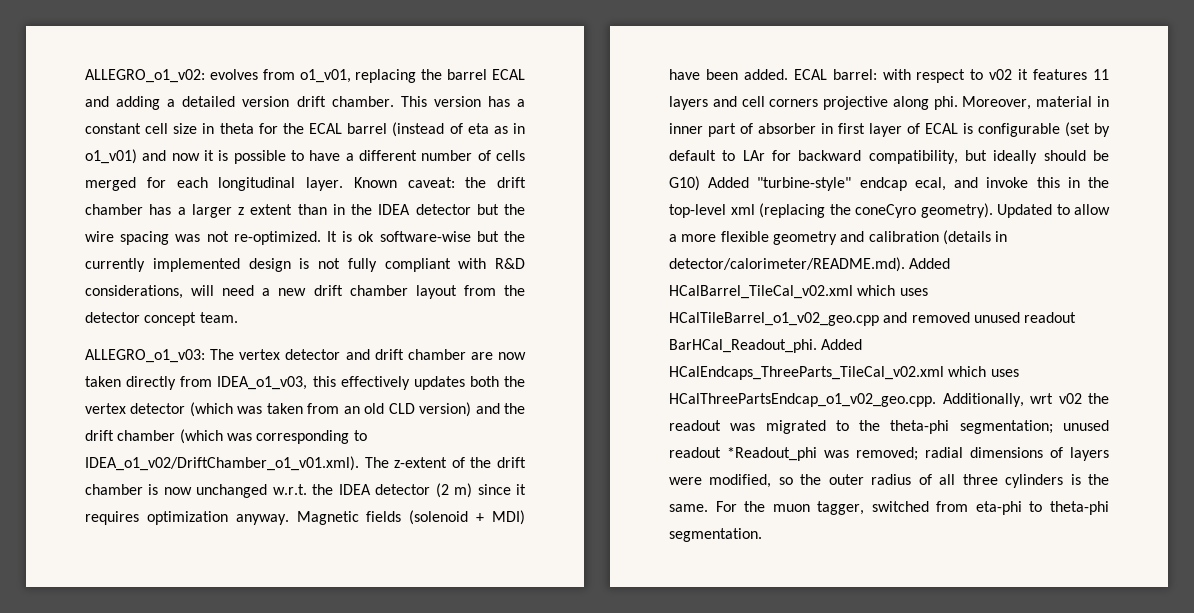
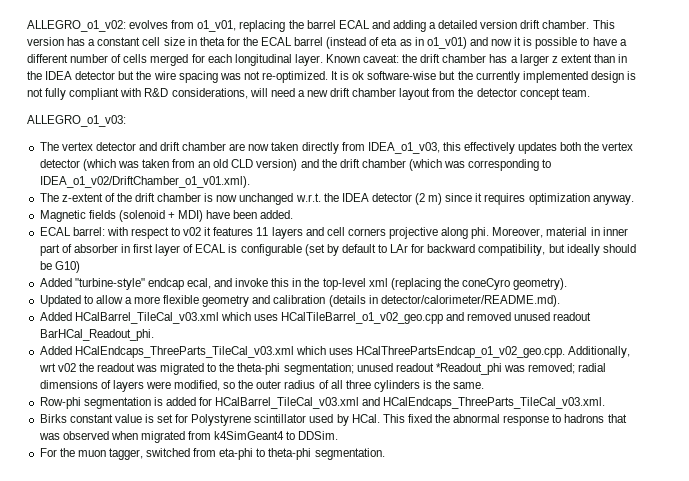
- ALLEGRO_o1_v03: The vertex detector and drift chamber are now taken directly from IDEA_o1_v03, this effectively updates both the vertex detector (which was taken from an old CLD version) and the drift chamber (which was corresponding to IDEA_o1_v02/DriftChamber_o1_v01.xml). The z-extent of the drift chamber is now unchanged w.r.t. the IDEA detector (2 m) since it requires optimization anyway. Magnetic fields (solenoid + MDI) have been added. ECAL barrel:
+ ALLEGRO_o1_v03:
+ The vertex detector and drift chamber are now taken directly from IDEA_o1_v03, this effectively updates both the vertex detector (which was taken from an old CLD version) and the drift chamber (which was corresponding to IDEA_o1_v02/DriftChamber_o1_v01.xml).
+ The z-extent of the drift chamber is now unchanged w.r.t. the IDEA detector (2 m) since it requires optimization anyway.
+ Magnetic fields (solenoid + MDI) have been added.
+ ECAL barrel:
- Moreover, material in inner part of absorber in first layer of ECAL is configurable (set by default to LAr for backward compatibility, but ideally should be G10) Added "turbine-style" endcap ecal, and invoke this in the top-level xml (replacing the coneCyro geometry). Updated to allow a more flexible geometry and calibration (details in detector/calorimeter/README.md). Added HCalBarrel_TileCal_v02.xml which uses HCalTileBarrel_o1_v02_geo.cpp and removed unused readout BarHCal_Readout_phi. Added HCalEndcaps_ThreeParts_TileCal_v02.xml which uses HCalThreePartsEndcap_o1_v02_geo.cpp. Additionally, wrt v02 the readout was migrated to the theta-phi segmentation;
+ Moreover, material in inner part of absorber in first layer of ECAL is configurable (set by default to LAr for backward compatibility, but ideally should be G10)
+ Added "turbine-style" endcap ecal, and invoke this in the top-level xml (replacing the coneCyro geometry).
+ Updated to allow a more flexible geometry and calibration (details in detector/calorimeter/README.md).
+ Added HCalBarrel_TileCal_v03.xml which uses HCalTileBarrel_o1_v02_geo.cpp and removed unused readout BarHCal_Readout_phi.
+ Added HCalEndcaps_ThreeParts_TileCal_v03.xml which uses HCalThreePartsEndcap_o1_v02_geo.cpp. Additionally, wrt v02 the readout was migrated to the theta-phi segmentation;
- radial dimensions of layers were modified, so the outer radius of all three cylinders is the same. For the muon tagger, switched from eta-phi to theta-phi segmentation.
+ radial dimensions of layers were modified, so the outer radius of all three cylinders is the same.
+ Row-phi segmentation is added for HCalBarrel_TileCal_v03.xml and HCalEndcaps_ThreeParts_TileCal_v03.xml.
+ Birks constant value is set for Polystyrene scintillator used by HCal. This fixed the abnormal response to hadrons that was observed when migrated from k4SimGeant4 to DDSim.
+ For the muon tagger, switched from eta-phi to theta-phi segmentation.

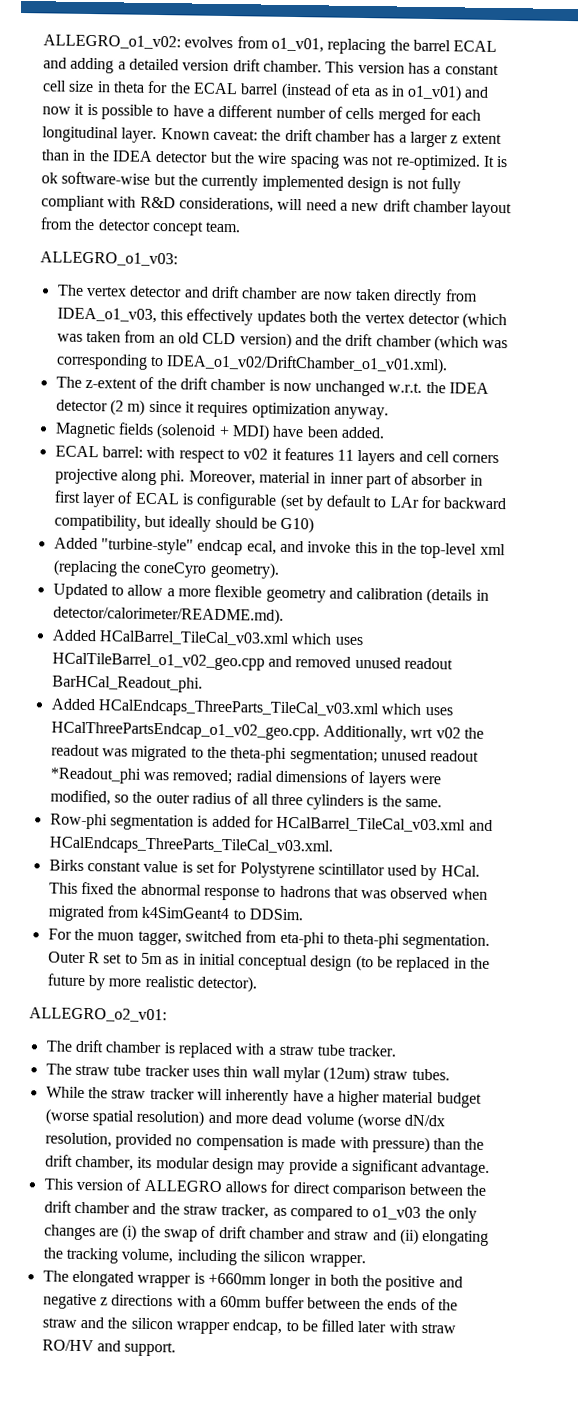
+ Outer R set to 5m as in initial conceptual design (to be replaced in the future by more realistic detector).
+ ALLEGRO_o2_v01:
+ The drift chamber is replaced with a straw tube tracker.
+ The straw tube tracker uses thin wall mylar (12um) straw tubes.
+ While the straw tracker will inherently have a higher material budget (worse spatial resolution) and more dead volume (worse dN/dx resolution, provided no compensation is made with pressure) than the drift chamber, its modular design may provide a significant advantage.
+ This version of ALLEGRO allows for direct comparison between the drift chamber and the straw tracker, as compared to o1_v03 the only changes are (i) the swap of drift chamber and straw and (ii) elongating the tracking volume, including the silicon wrapper.
+ The elongated wrapper is +660mm longer in both the positive and negative z directions with a 60mm buffer between the ends of the straw and the silicon wrapper endcap, to be filled later with straw RO/HV and support.

